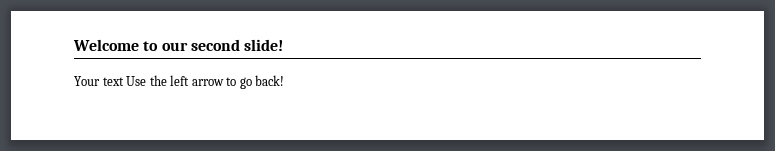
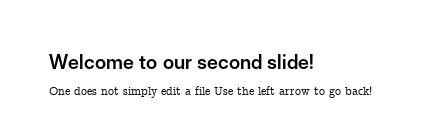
- Your text Use the left arrow to go back!
+ One does not simply edit a file Use the left arrow to go back!

